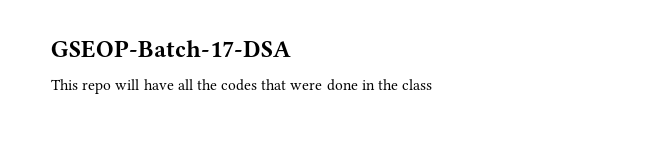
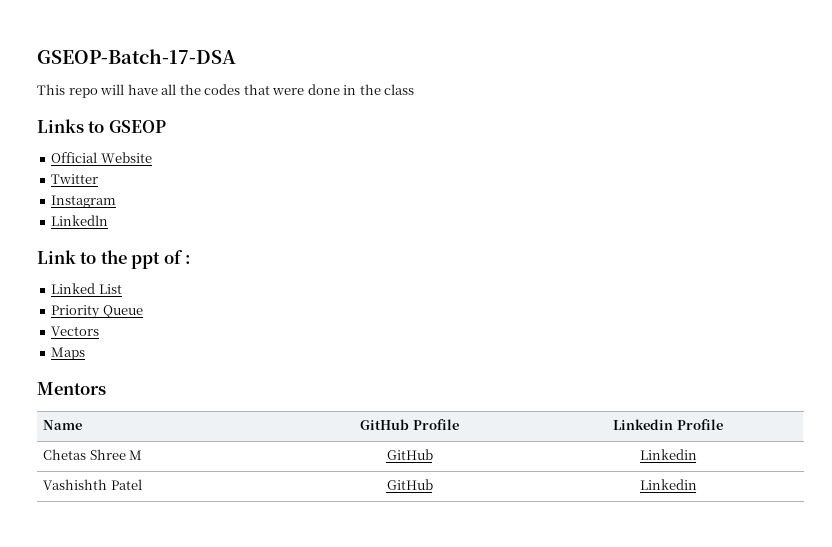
+ Links to GSEOP
+ Official Website
+ Twitter
+ Instagram
+ Linkedln
+ Link to the ppt of :
+ Linked List
+ Priority Queue
+ Vectors
+ Maps
+ Mentors
+ Name | GitHub Profile | Linkedin Profile
+ Chetas Shree M | GitHub | Linkedin
+ Vashishth Patel | GitHub | Linkedin

